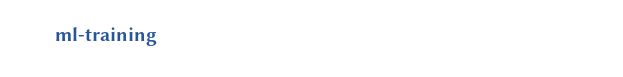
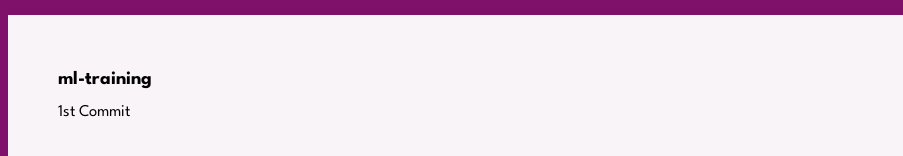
+ 1st Commit

